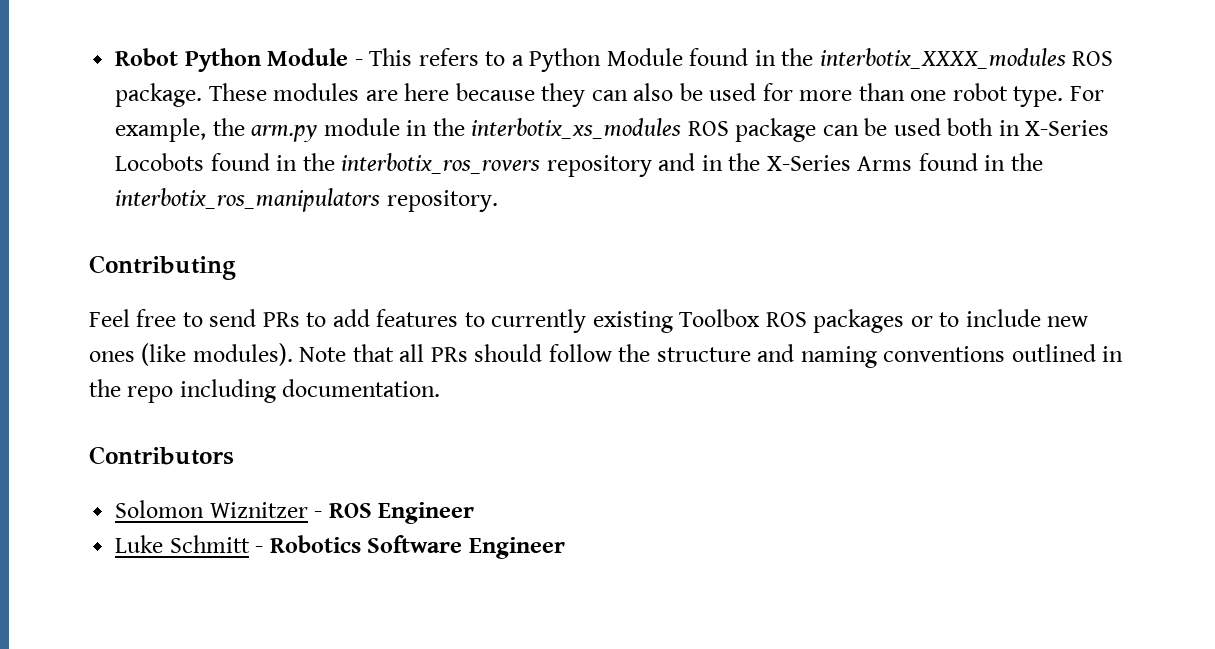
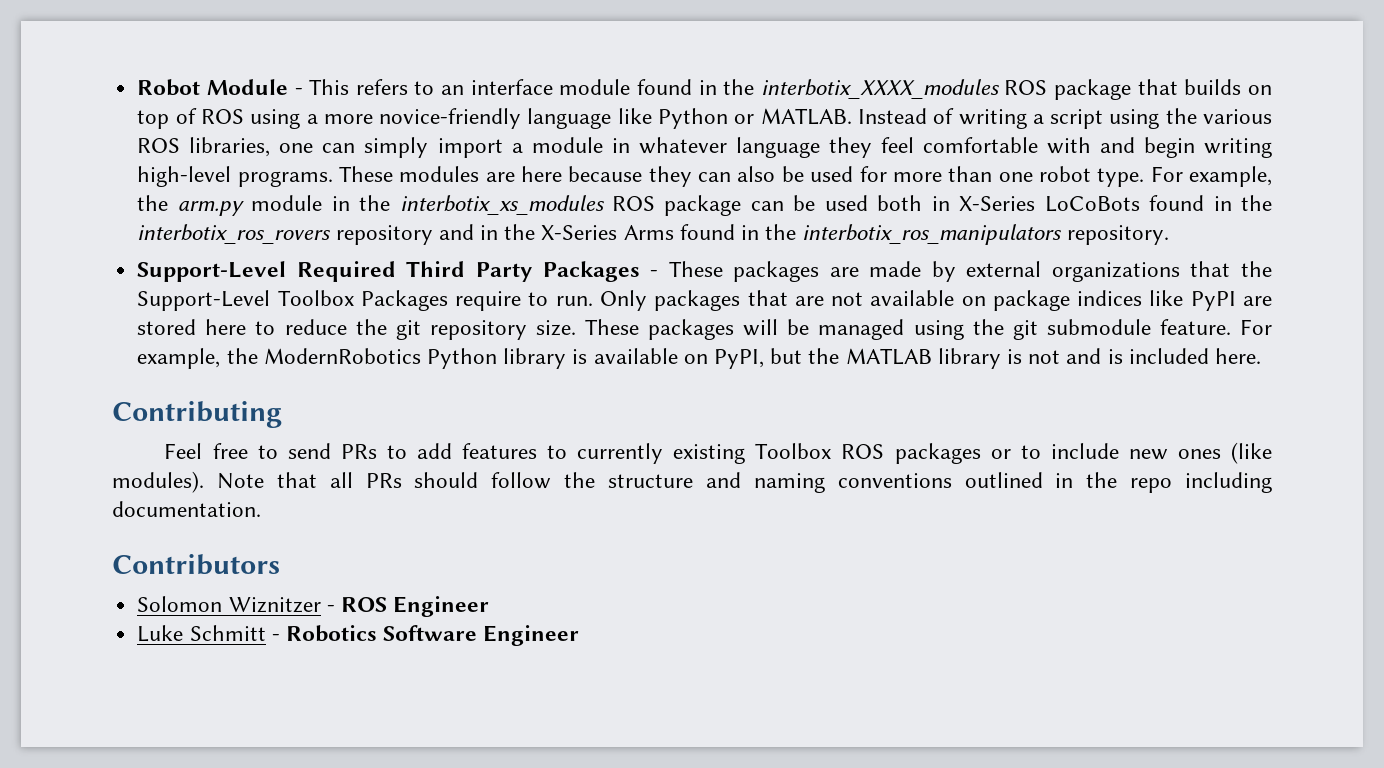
- Robot Python Module - This refers to a Python Module found in the interbotix_XXXX_modules ROS package.
+ Robot Module - This refers to an interface module found in the interbotix_XXXX_modules ROS package that builds on top of ROS using a more novice-friendly language like Python or MATLAB. Instead of writing a script using the various ROS libraries, one can simply import a module in whatever language they feel comfortable with and begin writing high-level programs.
- For example, the arm.py module in the interbotix_xs_modules ROS package can be used both in X-Series Locobots found in the interbotix_ros_rovers repository and in the X-Series Arms found in the interbotix_ros_manipulators repository.
+ For example, the arm.py module in the interbotix_xs_modules ROS package can be used both in X-Series LoCoBots found in the interbotix_ros_rovers repository and in the X-Series Arms found in the interbotix_ros_manipulators repository.
+ Support-Level Required Third Party Packages - These packages are made by external organizations that the Support-Level Toolbox Packages require to run. Only packages that are not available on package indices like PyPI are stored here to reduce the git repository size. These packages will be managed using the git submodule feature. For example, the ModernRobotics Python library is available on PyPI, but the MATLAB library is not and is included here.

